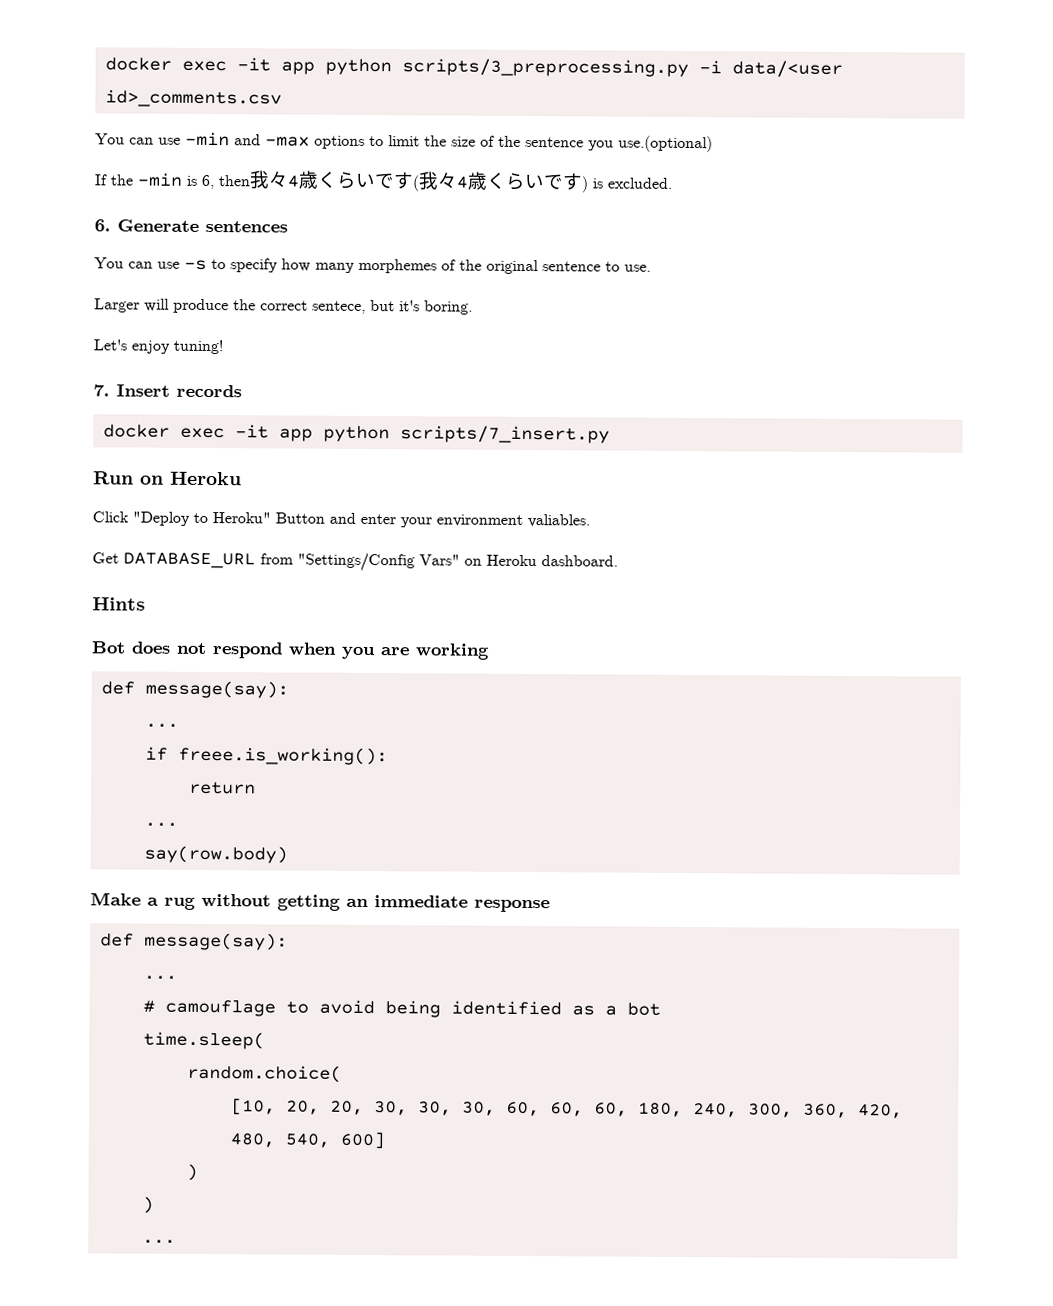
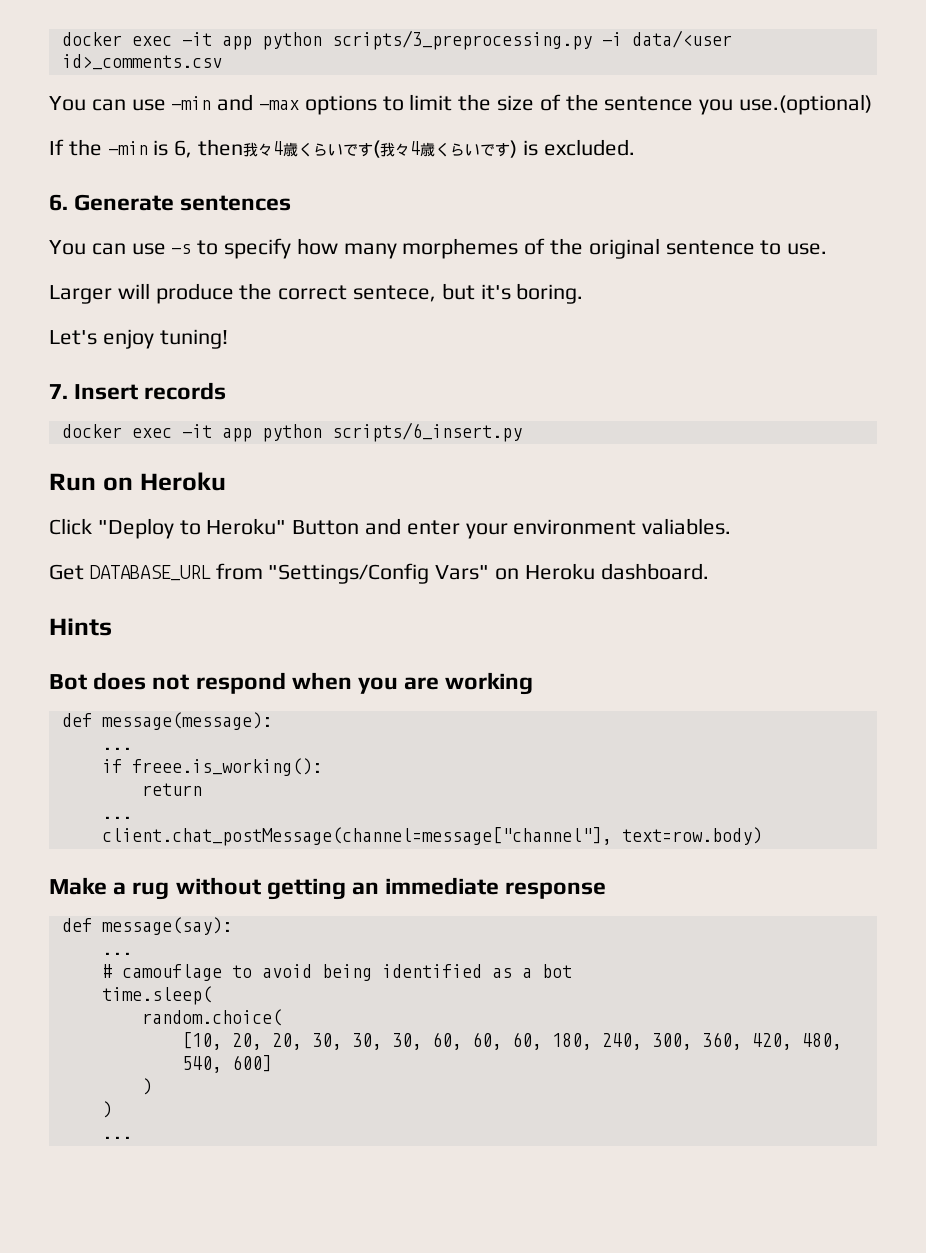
- docker exec -it app python scripts/7_insert.py
+ docker exec -it app python scripts/6_insert.py
  Bot does not respond when you are working
- def message(say):
+ def message(message):
- say(row.body)
+ client.chat_postMessage(channel=message["channel"], text=row.body)

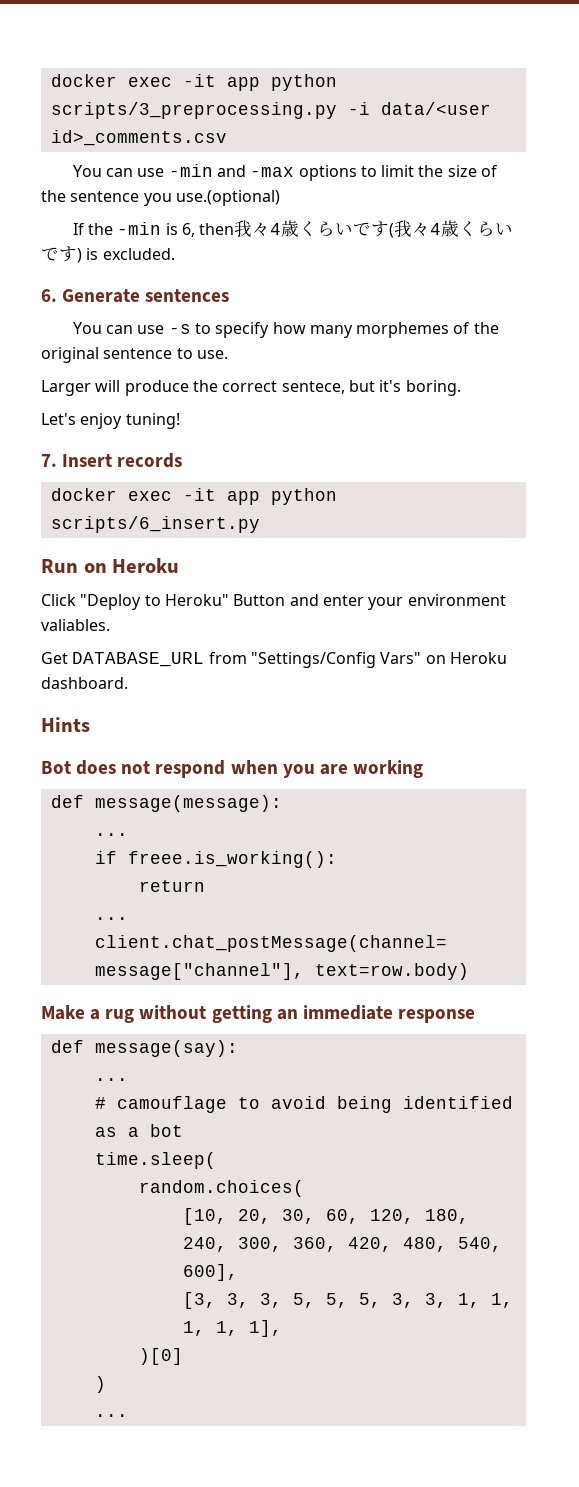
- random.choice(
+ random.choices(
- [10, 20, 20, 30, 30, 30, 60, 60, 60, 180, 240, 300, 360, 420, 480, 540, 600]
- )
+ [10, 20, 30, 60, 120, 180, 240, 300, 360, 420, 480, 540, 600],
+ [3, 3, 3, 5, 5, 5, 3, 3, 1, 1, 1, 1, 1],
+ )[0]

